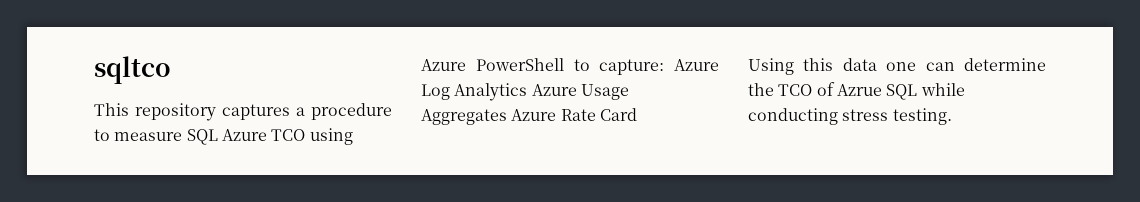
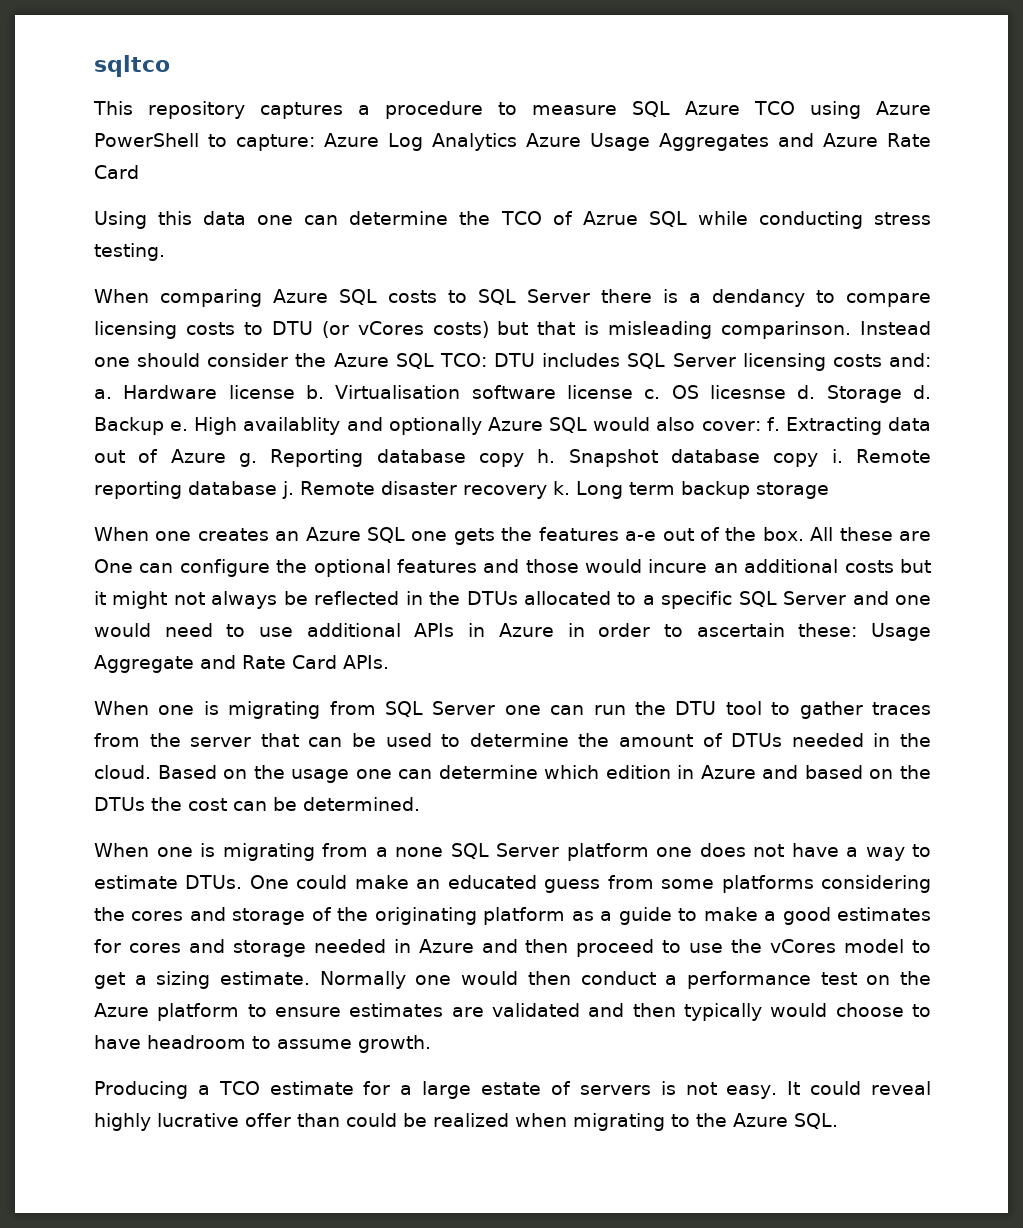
- This repository captures a procedure to measure SQL Azure TCO using Azure PowerShell to capture: Azure Log Analytics Azure Usage Aggregates Azure Rate Card
+ This repository captures a procedure to measure SQL Azure TCO using Azure PowerShell to capture: Azure Log Analytics Azure Usage Aggregates and Azure Rate Card
+ When comparing Azure SQL costs to SQL Server there is a dendancy to compare licensing costs to DTU (or vCores costs) but that is misleading comparinson. Instead one should consider the Azure SQL TCO: DTU includes SQL Server licensing costs and: a. Hardware license b. Virtualisation software license c. OS licesnse d. Storage d. Backup e. High availablity and optionally Azure SQL would also cover: f. Extracting data out of Azure g. Reporting database copy h. Snapshot database copy i. Remote reporting database j. Remote disaster recovery k. Long term backup storage
+ When one creates an Azure SQL one gets the features a-e out of the box. All these are One can configure the optional features and those would incure an additional costs but it might not always be reflected in the DTUs allocated to a specific SQL Server and one would need to use additional APIs in Azure in order to ascertain these: Usage Aggregate and Rate Card APIs.
+ When one is migrating from SQL Server one can run the DTU tool to gather traces from the server that can be used to determine the amount of DTUs needed in the cloud. Based on the usage one can determine which edition in Azure and based on the DTUs the cost can be determined.
+ When one is migrating from a none SQL Server platform one does not have a way to estimate DTUs. One could make an educated guess from some platforms considering the cores and storage of the originating platform as a guide to make a good estimates for cores and storage needed in Azure and then proceed to use the vCores model to get a sizing estimate. Normally one would then conduct a performance test on the Azure platform to ensure estimates are validated and then typically would choose to have headroom to assume growth.
+ Producing a TCO estimate for a large estate of servers is not easy. It could reveal highly lucrative offer than could be realized when migrating to the Azure SQL.

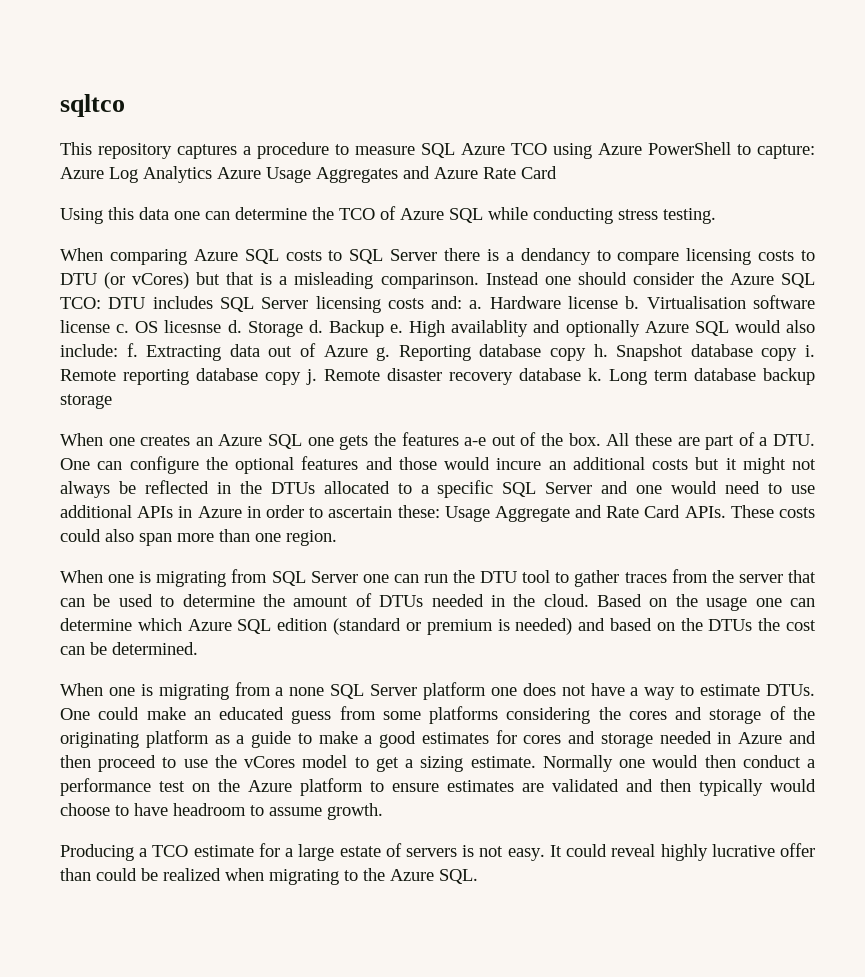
- Using this data one can determine the TCO of Azrue SQL while conducting stress testing.
+ Using this data one can determine the TCO of Azure SQL while conducting stress testing.
- When comparing Azure SQL costs to SQL Server there is a dendancy to compare licensing costs to DTU (or vCores costs) but that is misleading comparinson.
+ When comparing Azure SQL costs to SQL Server there is a dendancy to compare licensing costs to DTU (or vCores) but that is a misleading comparinson.
- High availablity and optionally Azure SQL would also cover: f.
+ High availablity and optionally Azure SQL would also include: f.
- Remote reporting database j.
+ Remote reporting database copy j.
- Remote disaster recovery k.
+ Remote disaster recovery database k.
- Long term backup storage
+ Long term database backup storage
- All these are One can configure the optional features and those would incure an additional costs but it might not always be reflected in the DTUs allocated to a specific SQL Server and one would need to use additional APIs in Azure in order to ascertain these: Usage Aggregate and Rate Card APIs.
+ All these are part of a DTU. One can configure the optional features and those would incure an additional costs but it might not always be reflected in the DTUs allocated to a specific SQL Server and one would need to use additional APIs in Azure in order to ascertain these: Usage Aggregate and Rate Card APIs. These costs could also span more than one region.
- Based on the usage one can determine which edition in Azure and based on the DTUs the cost can be determined.
+ Based on the usage one can determine which Azure SQL edition (standard or premium is needed) and based on the DTUs the cost can be determined.

